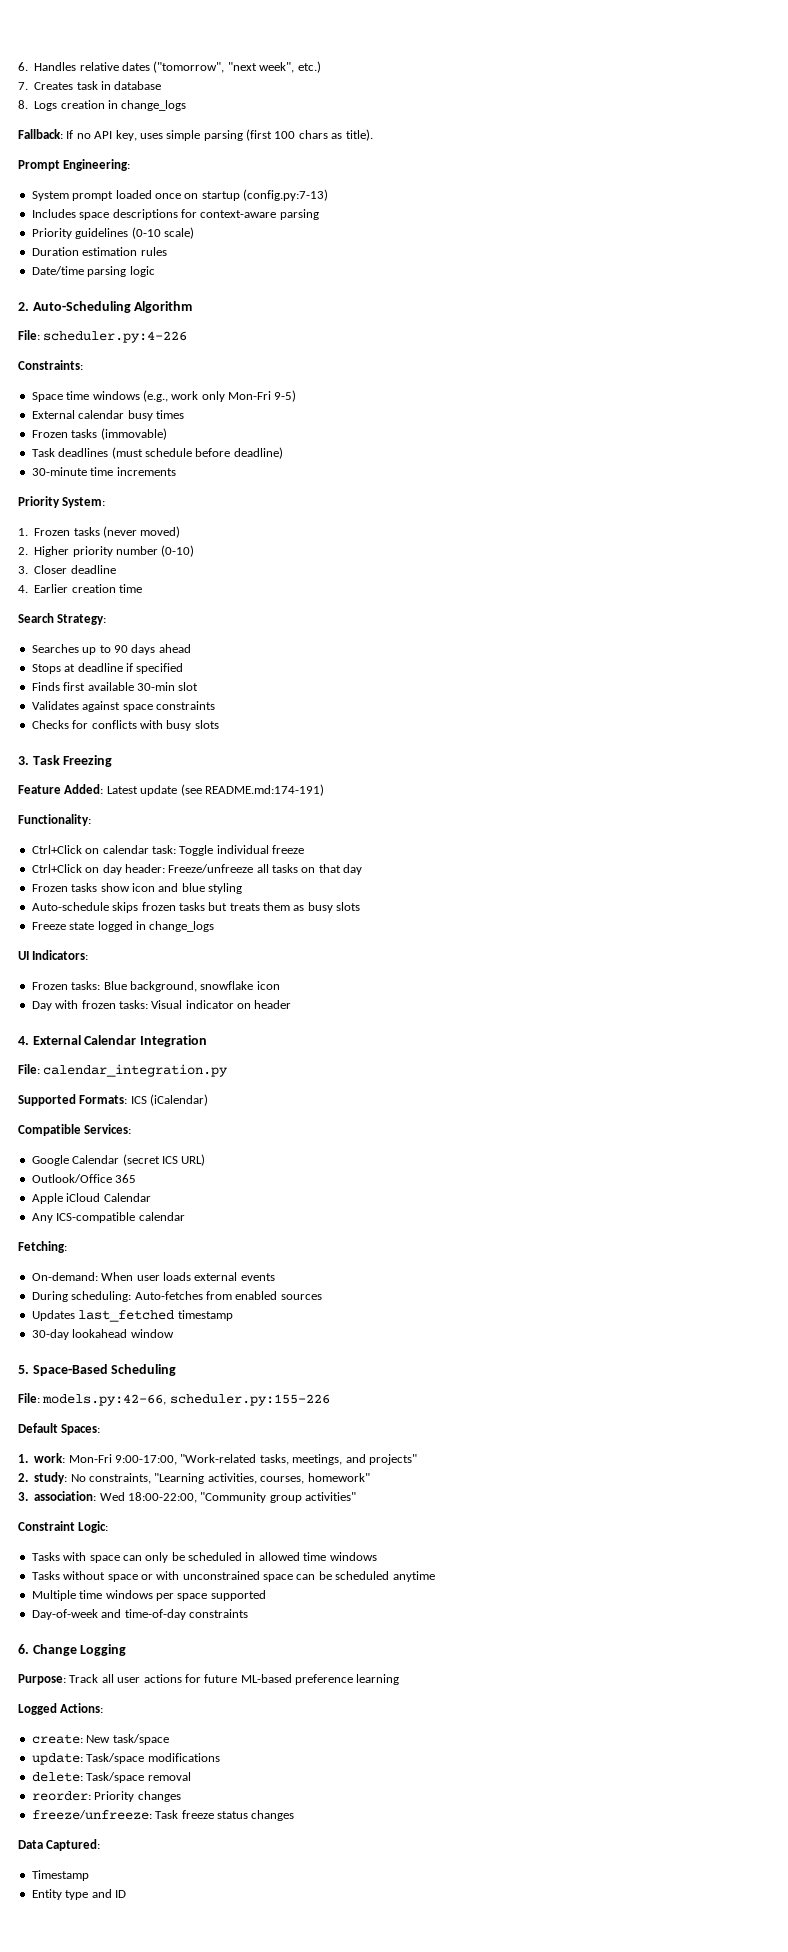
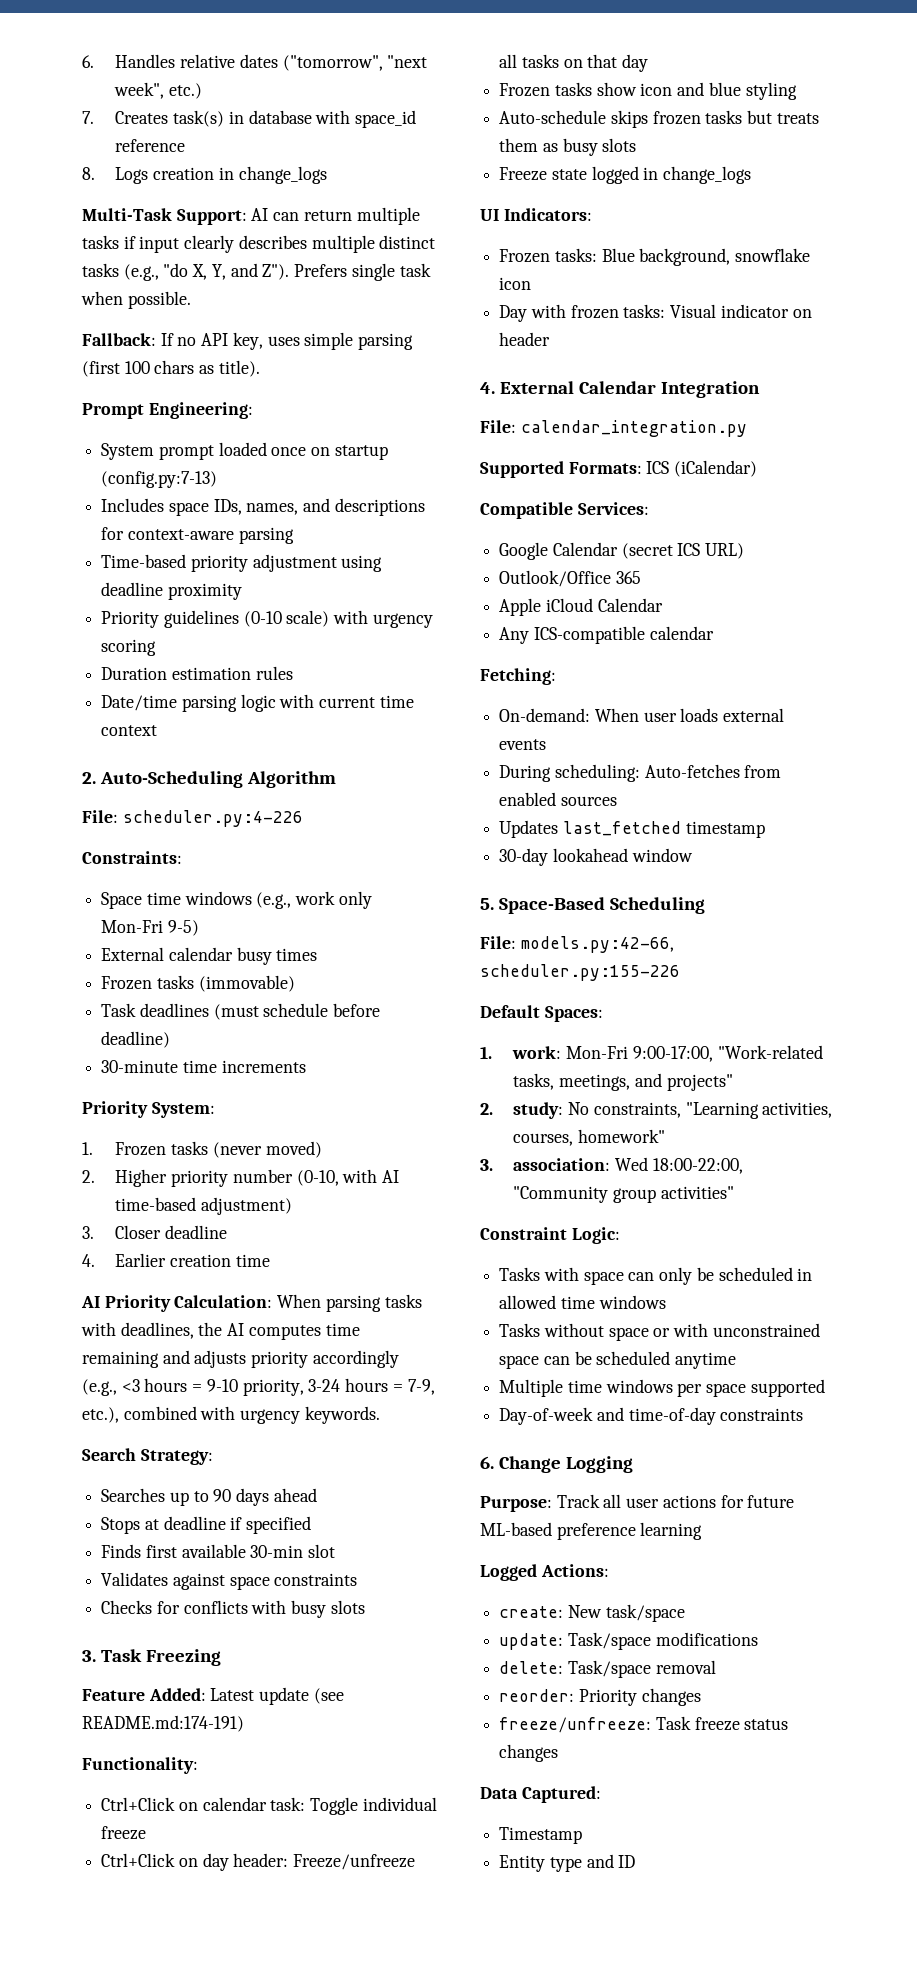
- 7. Creates task in database
+ 7. Creates task(s) in database with space_id reference
+ Multi-Task Support: AI can return multiple tasks if input clearly describes multiple distinct tasks (e.g., "do X, Y, and Z"). Prefers single task when possible.
- Includes space descriptions for context-aware parsing
+ Includes space IDs, names, and descriptions for context-aware parsing
+ Time-based priority adjustment using deadline proximity
- Priority guidelines (0-10 scale)
+ Priority guidelines (0-10 scale) with urgency scoring
- Date/time parsing logic
+ Date/time parsing logic with current time context
- 2. Higher priority number (0-10)
+ 2. Higher priority number (0-10, with AI time-based adjustment)
+ AI Priority Calculation: When parsing tasks with deadlines, the AI computes time remaining and adjusts priority accordingly (e.g., <3 hours = 9-10 priority, 3-24 hours = 7-9, etc.), combined with urgency keywords.

